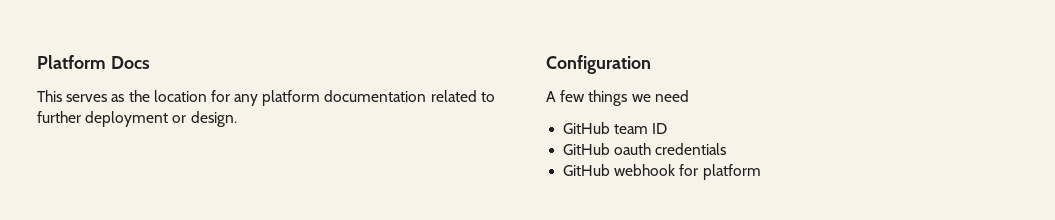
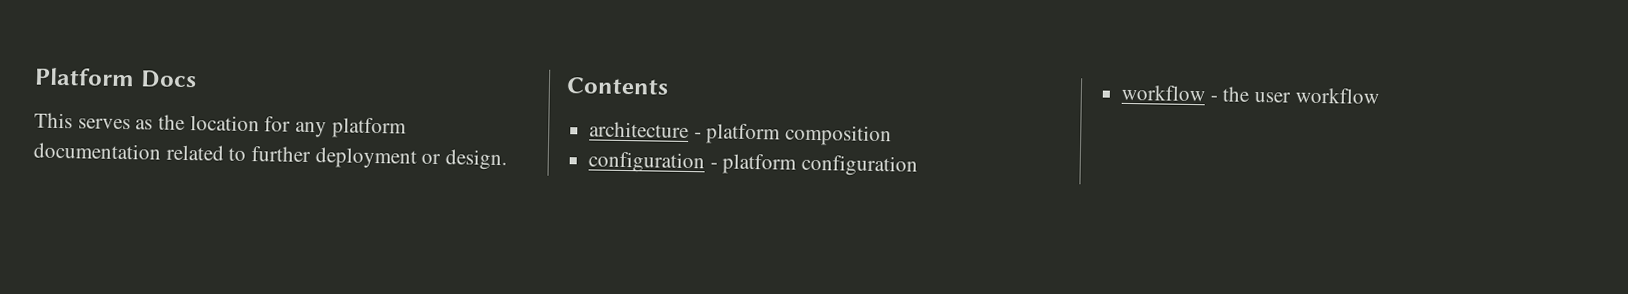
- Configuration
- A few things we need
- GitHub team ID
- GitHub oauth credentials
- GitHub webhook for platform
+ Contents
+ architecture - platform composition
+ configuration - platform configuration
+ workflow - the user workflow

